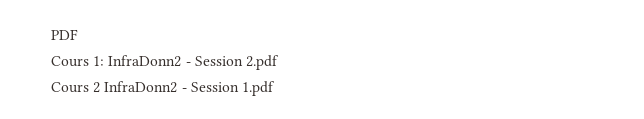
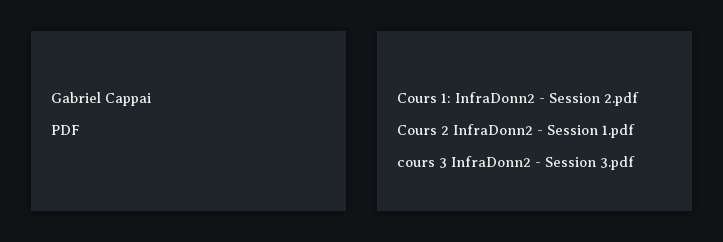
+ Gabriel Cappai
+ cours 3 InfraDonn2 - Session 3.pdf

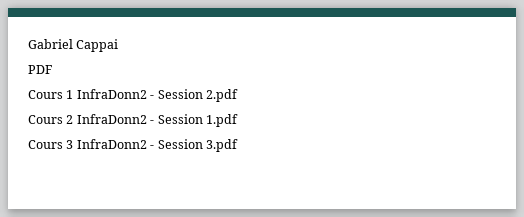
- Cours 1: InfraDonn2 - Session 2.pdf
+ Cours 1 InfraDonn2 - Session 2.pdf
- cours 3 InfraDonn2 - Session 3.pdf
+ Cours 3 InfraDonn2 - Session 3.pdf

